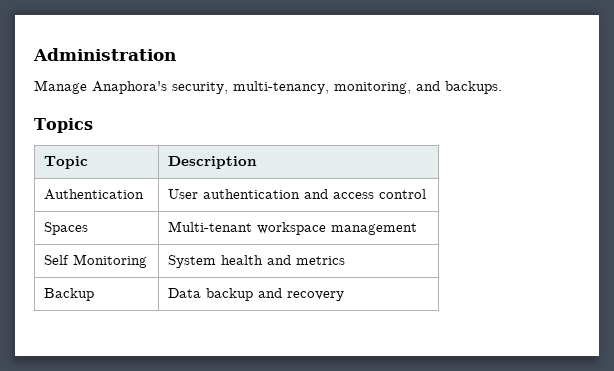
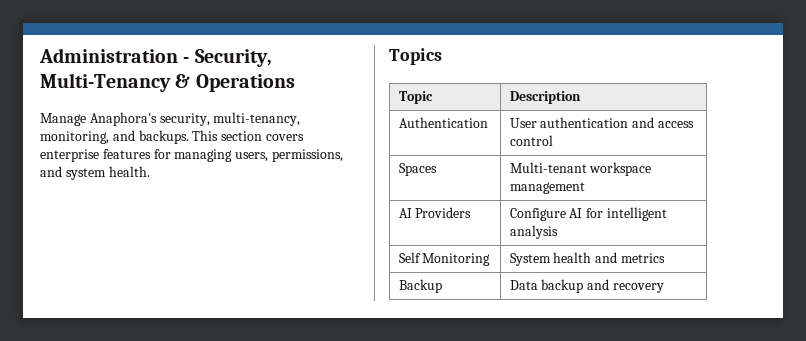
- Administration
+ Administration - Security, Multi-Tenancy & Operations
+ This section covers enterprise features for managing users, permissions, and system health.
+ AI Providers | Configure AI for intelligent analysis

